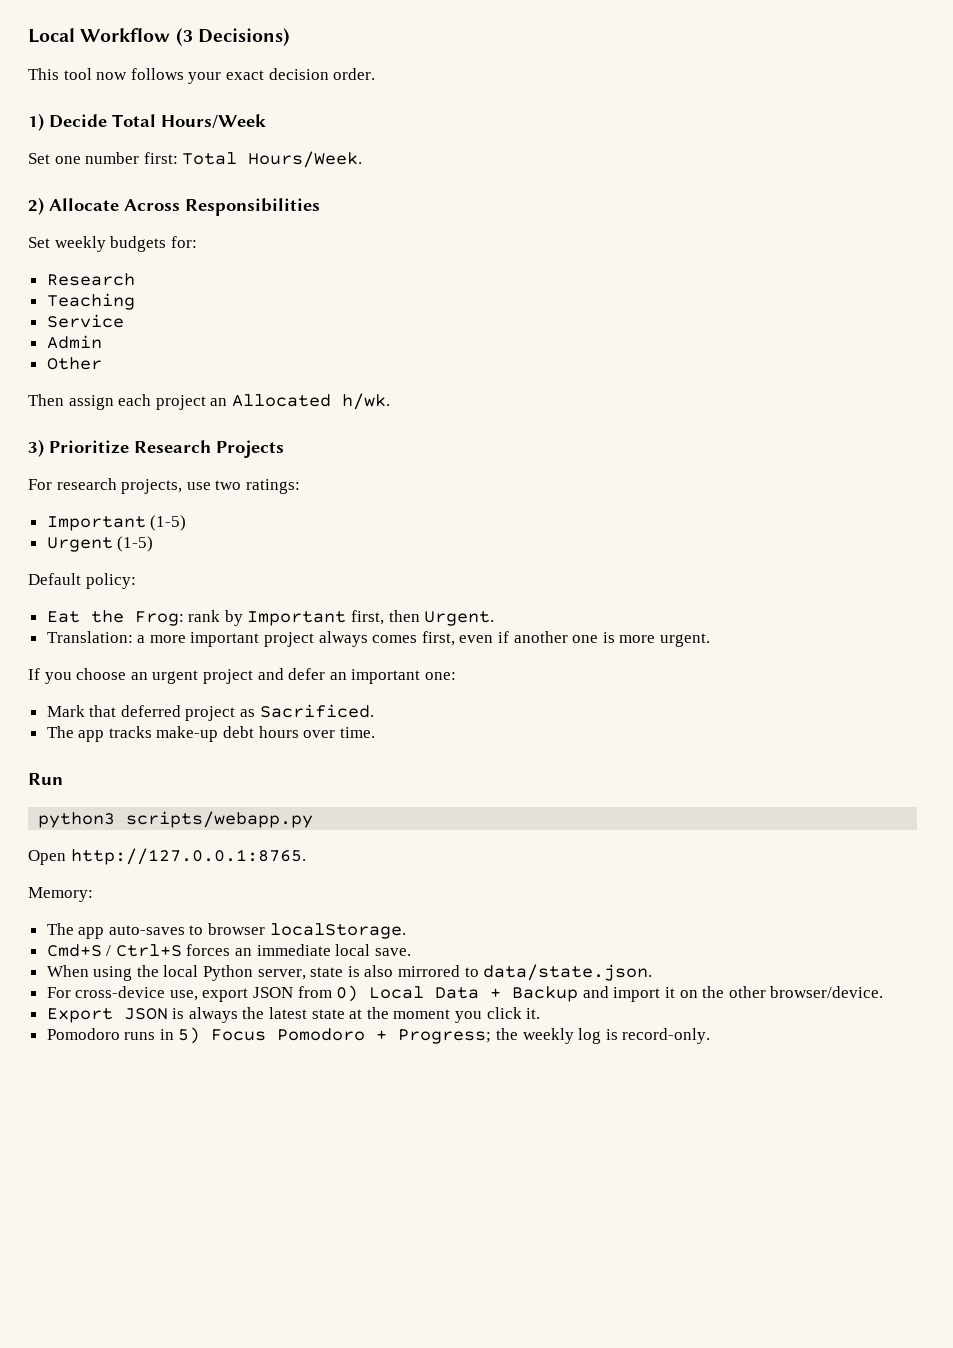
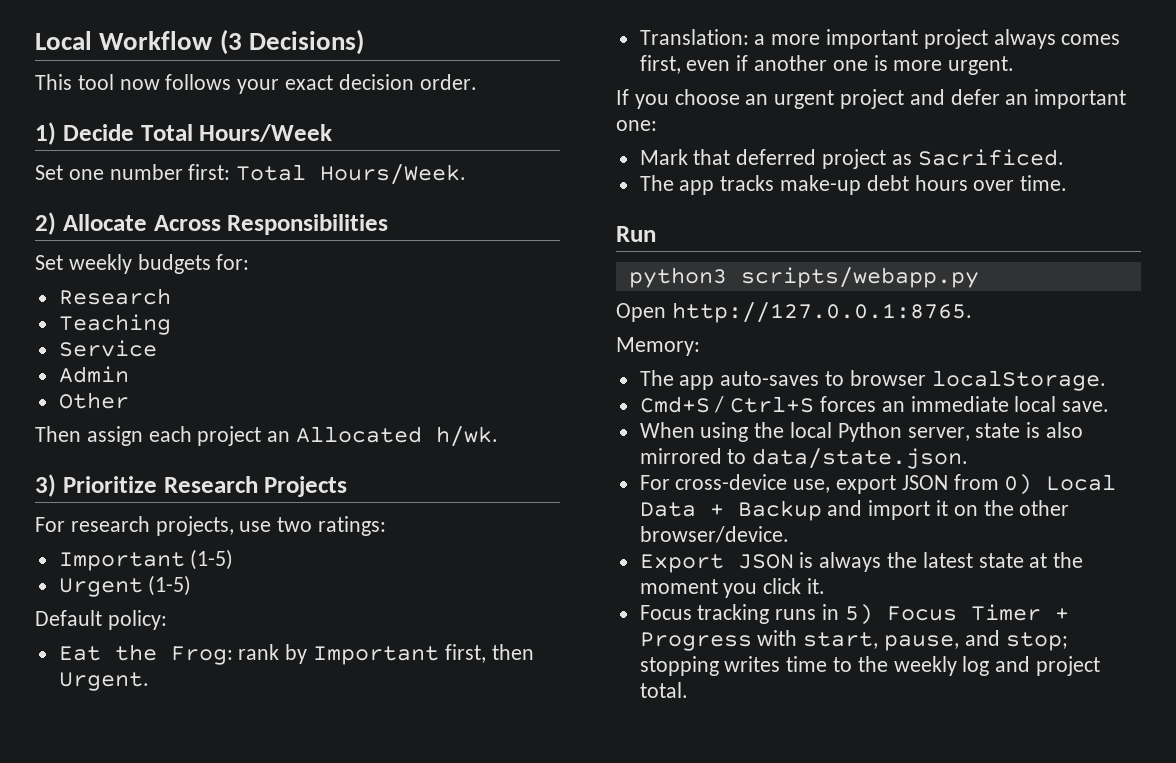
- Pomodoro runs in 5) Focus Pomodoro + Progress; the weekly log is record-only.
+ Focus tracking runs in 5) Focus Timer + Progress with start, pause, and stop; stopping writes time to the weekly log and project total.

